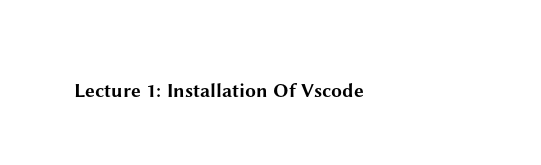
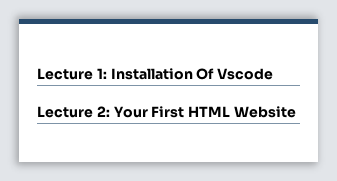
+ Lecture 2: Your First HTML Website

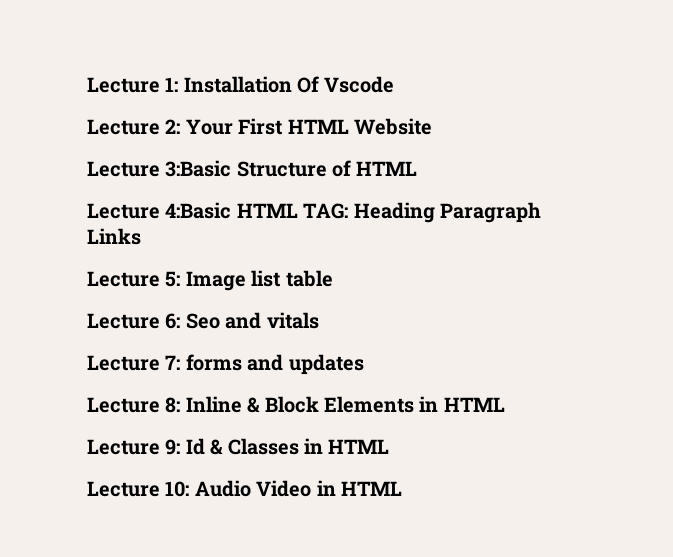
+ Lecture 3:Basic Structure of HTML
+ Lecture 4:Basic HTML TAG: Heading Paragraph Links
+ Lecture 5: Image list table
+ Lecture 6: Seo and vitals
+ Lecture 7: forms and updates
+ Lecture 8: Inline & Block Elements in HTML
+ Lecture 9: Id & Classes in HTML
+ Lecture 10: Audio Video in HTML

